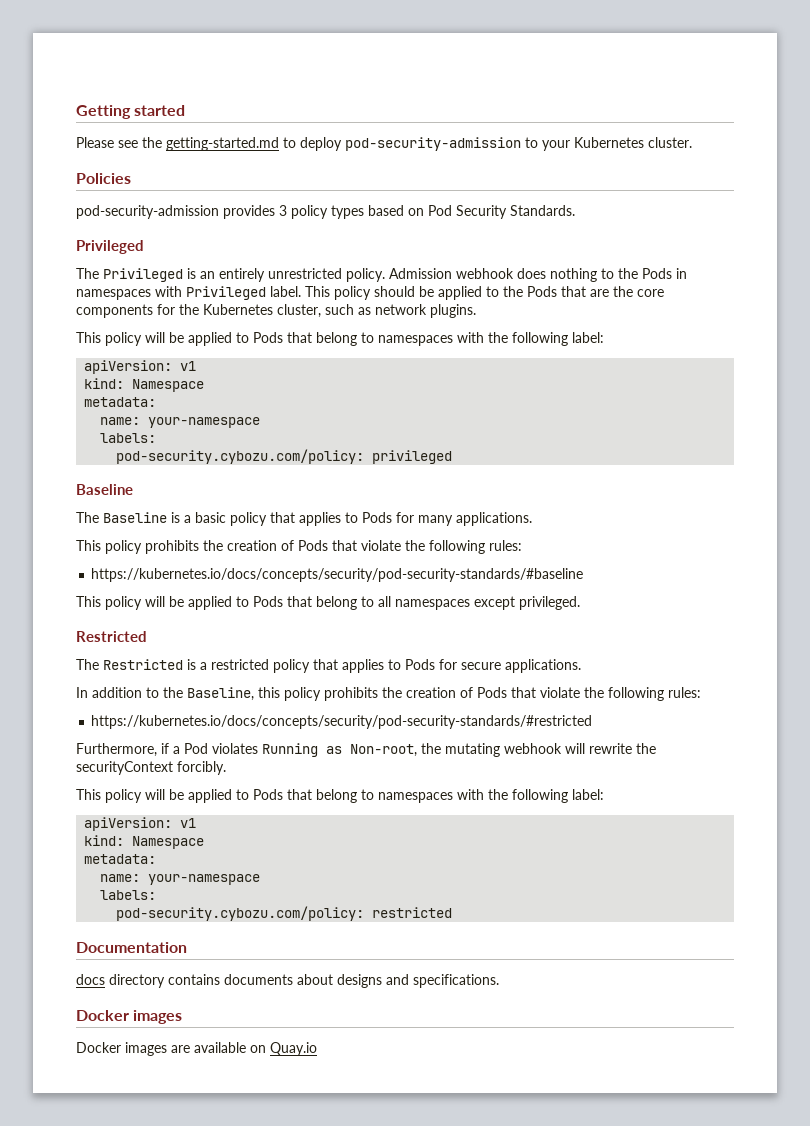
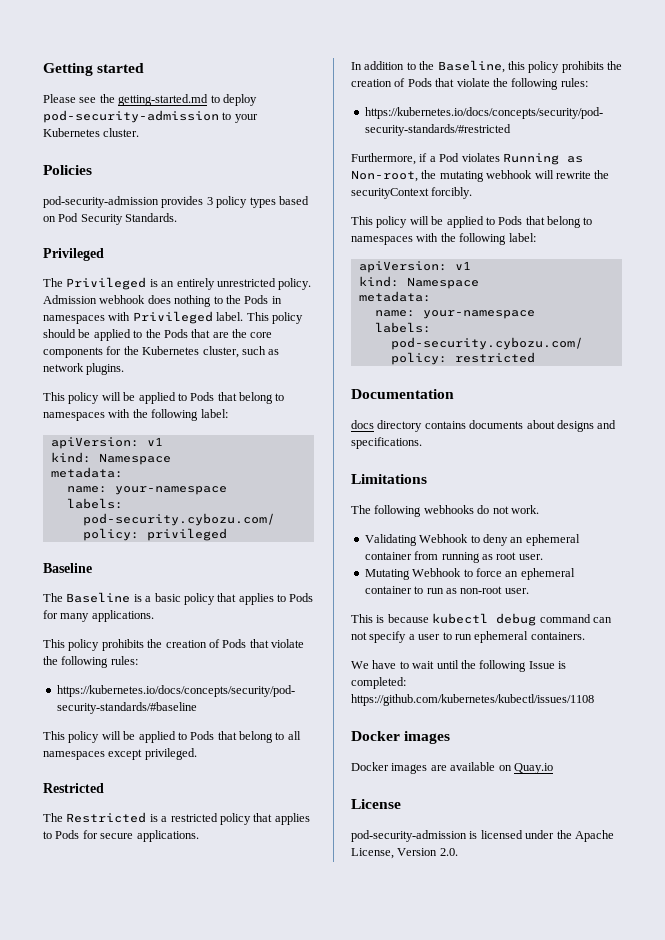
+ Limitations
+ The following webhooks do not work.
+ Validating Webhook to deny an ephemeral container from running as root user.
+ Mutating Webhook to force an ephemeral container to run as non-root user.
+ This is because kubectl debug command can not specify a user to run ephemeral containers.
+ We have to wait until the following Issue is completed: https://github.com/kubernetes/kubectl/issues/1108
+ License
+ pod-security-admission is licensed under the Apache License, Version 2.0.

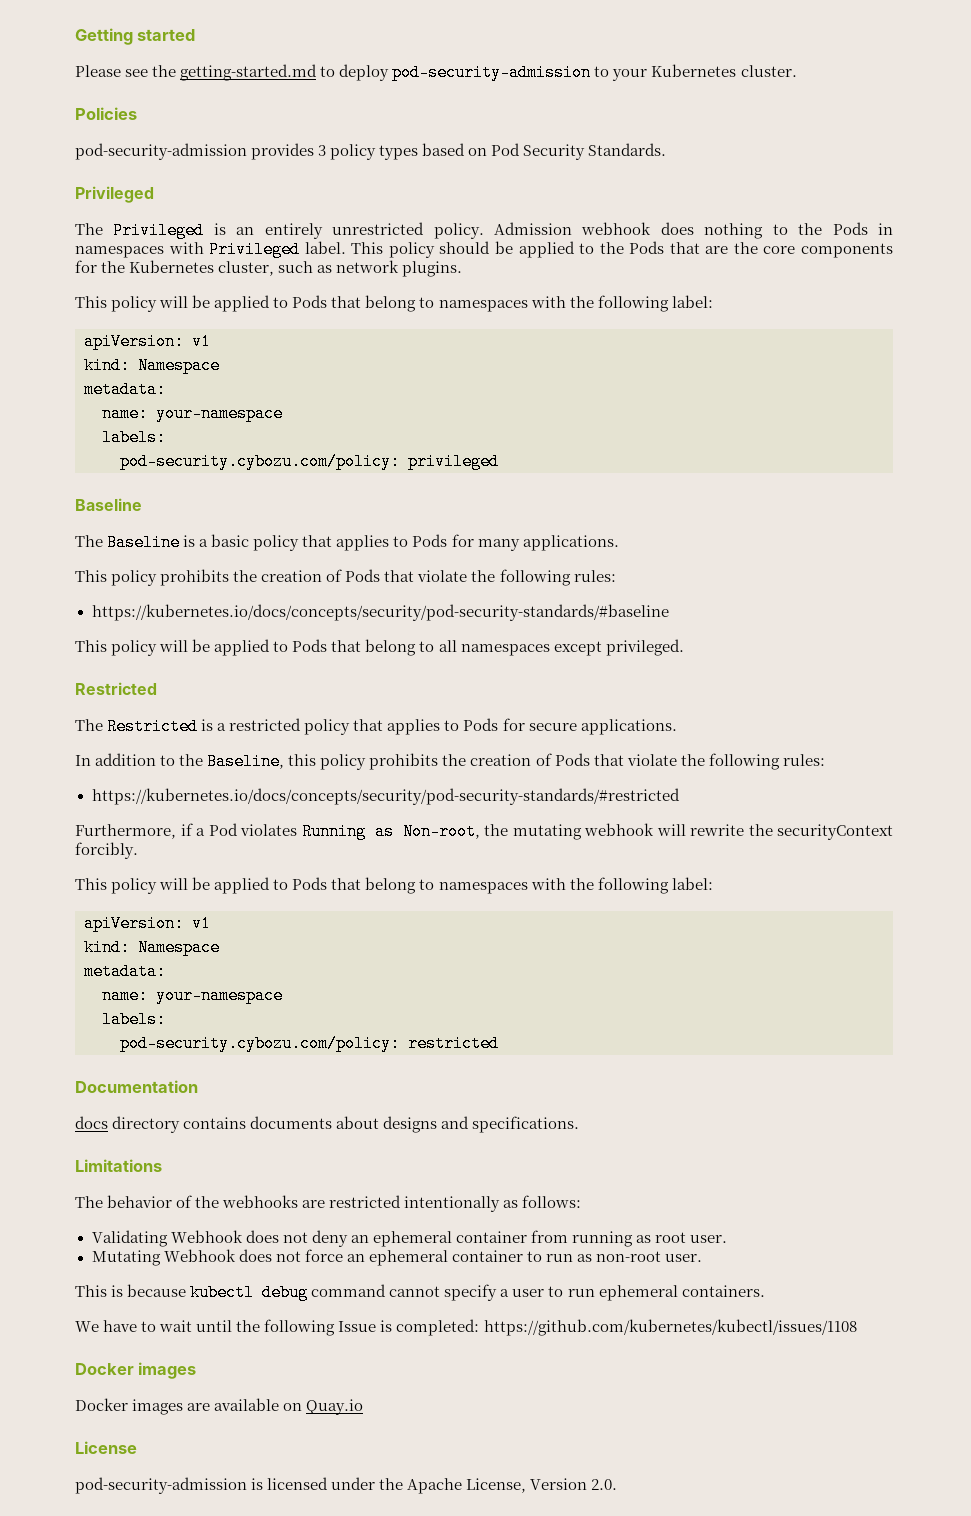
- The following webhooks do not work.
+ The behavior of the webhooks are restricted intentionally as follows:
- Validating Webhook to deny an ephemeral container from running as root user.
+ Validating Webhook does not deny an ephemeral container from running as root user.
- Mutating Webhook to force an ephemeral container to run as non-root user.
+ Mutating Webhook does not force an ephemeral container to run as non-root user.
- This is because kubectl debug command can not specify a user to run ephemeral containers.
+ This is because kubectl debug command cannot specify a user to run ephemeral containers.

